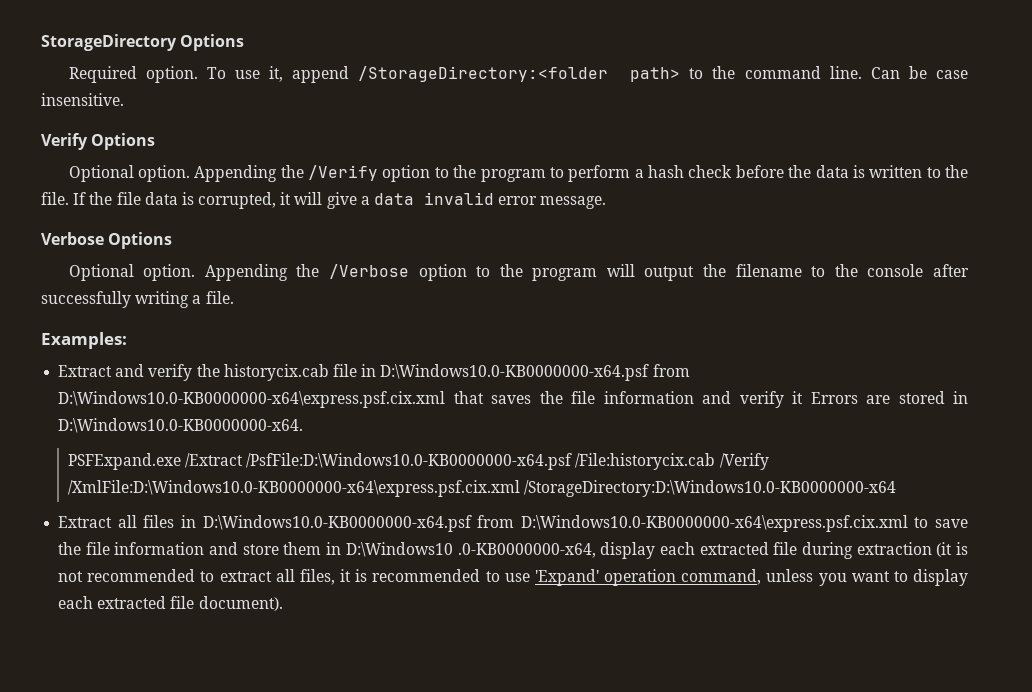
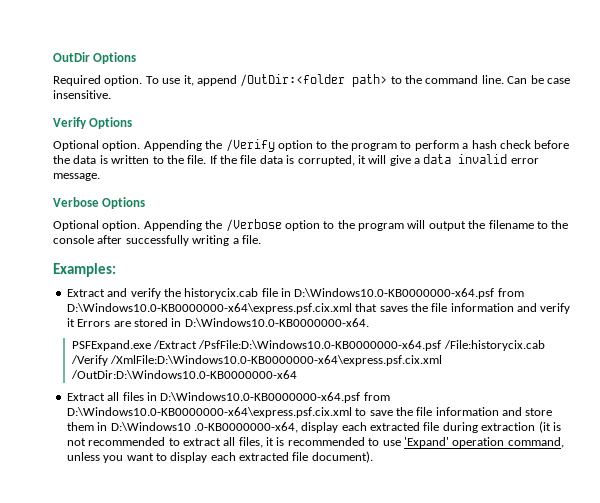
- StorageDirectory Options
+ OutDir Options
- To use it, append /StorageDirectory:<folder path> to the command line.
+ To use it, append /OutDir:<folder path> to the command line.
- PSFExpand.exe /Extract /PsfFile:D:\Windows10.0-KB0000000-x64.psf /File:historycix.cab /Verify /XmlFile:D:\Windows10.0-KB0000000-x64\express.psf.cix.xml /StorageDirectory:D:\Windows10.0-KB0000000-x64
+ PSFExpand.exe /Extract /PsfFile:D:\Windows10.0-KB0000000-x64.psf /File:historycix.cab /Verify /XmlFile:D:\Windows10.0-KB0000000-x64\express.psf.cix.xml /OutDir:D:\Windows10.0-KB0000000-x64

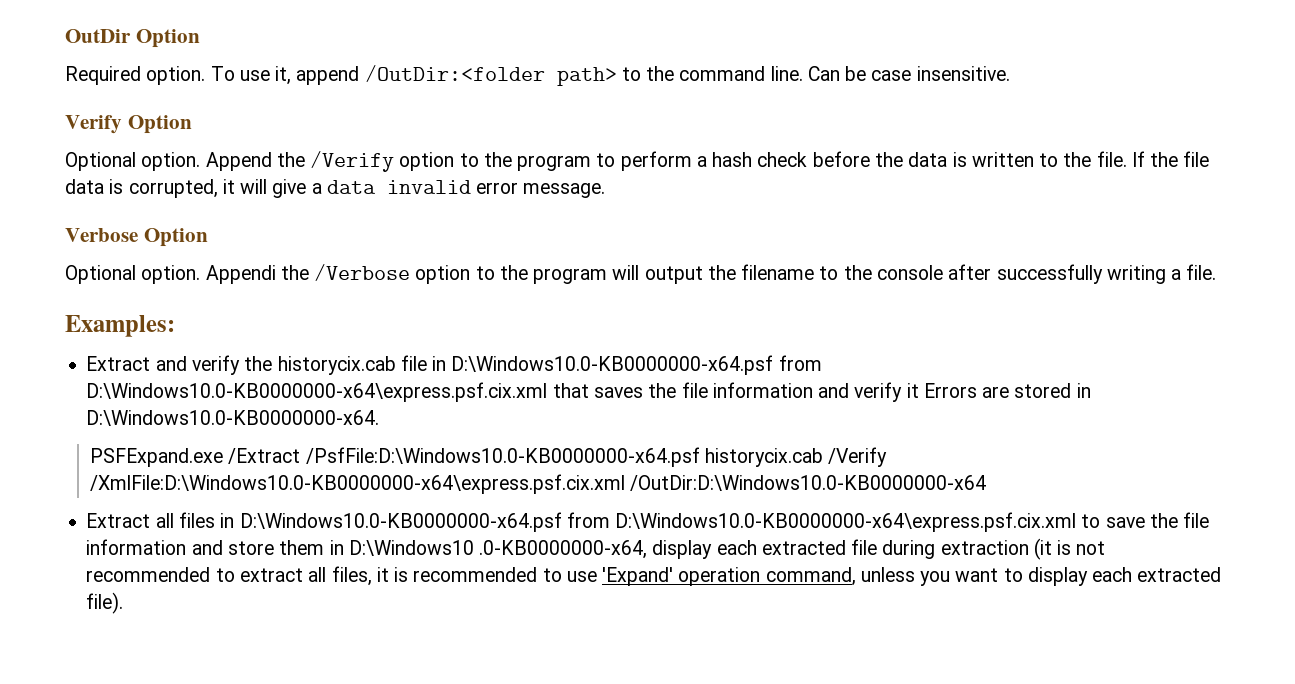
- OutDir Options
+ OutDir Option
- Verify Options
- Optional option. Appending the /Verify option to the program to perform a hash check before the data is written to the file.
+ Verify Option
+ Optional option. Append the /Verify option to the program to perform a hash check before the data is written to the file.
- Verbose Options
- Optional option. Appending the /Verbose option to the program will output the filename to the console after successfully writing a file.
+ Verbose Option
+ Optional option. Appendi the /Verbose option to the program will output the filename to the console after successfully writing a file.
- PSFExpand.exe /Extract /PsfFile:D:\Windows10.0-KB0000000-x64.psf /File:historycix.cab /Verify /XmlFile:D:\Windows10.0-KB0000000-x64\express.psf.cix.xml /OutDir:D:\Windows10.0-KB0000000-x64
+ PSFExpand.exe /Extract /PsfFile:D:\Windows10.0-KB0000000-x64.psf historycix.cab /Verify /XmlFile:D:\Windows10.0-KB0000000-x64\express.psf.cix.xml /OutDir:D:\Windows10.0-KB0000000-x64
- Extract all files in D:\Windows10.0-KB0000000-x64.psf from D:\Windows10.0-KB0000000-x64\express.psf.cix.xml to save the file information and store them in D:\Windows10 .0-KB0000000-x64, display each extracted file during extraction (it is not recommended to extract all files, it is recommended to use 'Expand' operation command, unless you want to display each extracted file document).
+ Extract all files in D:\Windows10.0-KB0000000-x64.psf from D:\Windows10.0-KB0000000-x64\express.psf.cix.xml to save the file information and store them in D:\Windows10 .0-KB0000000-x64, display each extracted file during extraction (it is not recommended to extract all files, it is recommended to use 'Expand' operation command, unless you want to display each extracted file).

